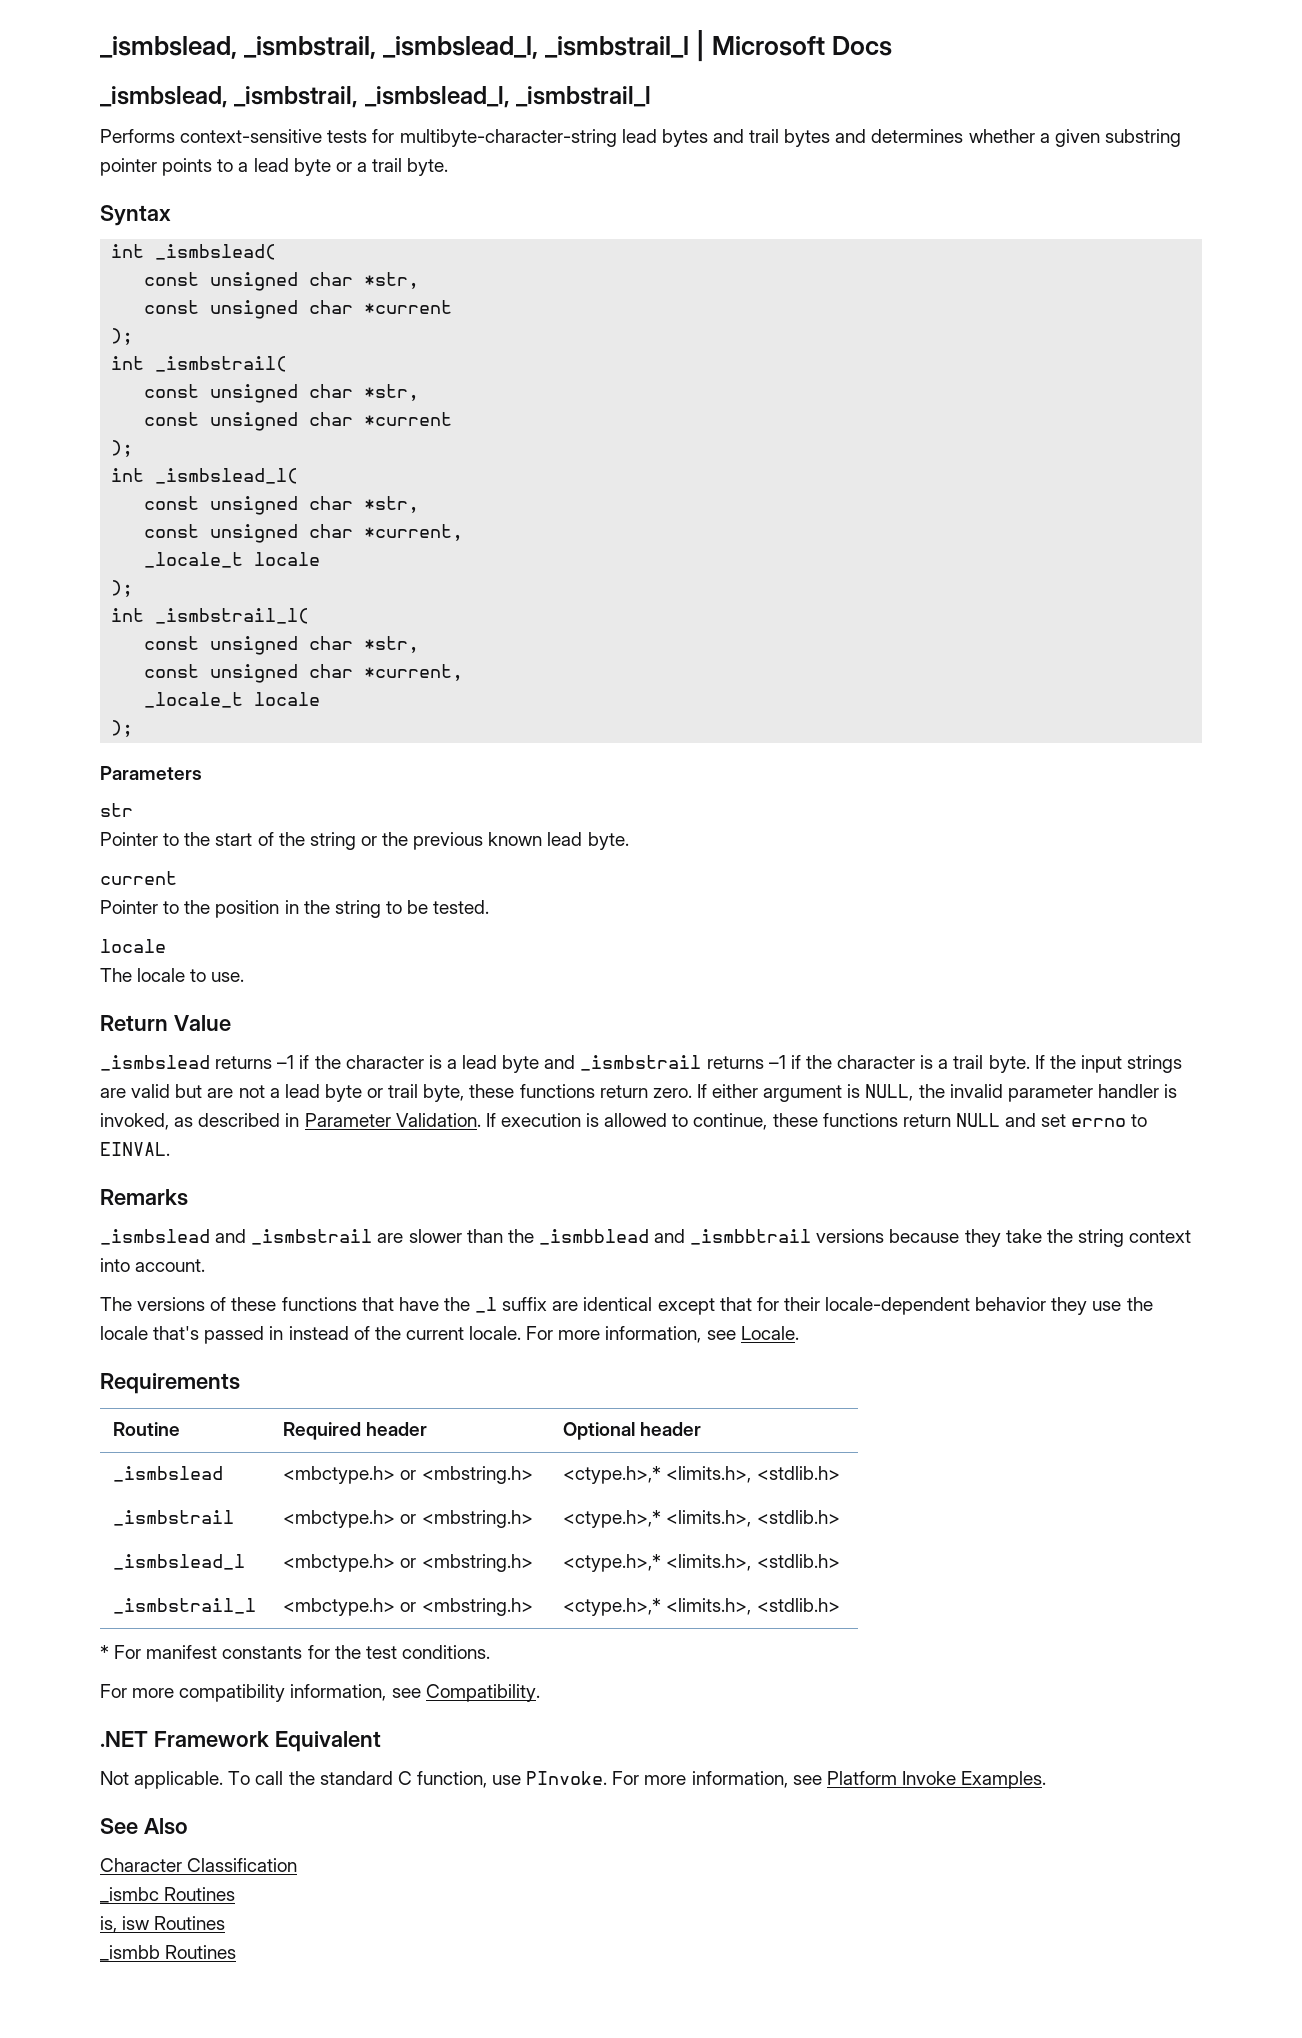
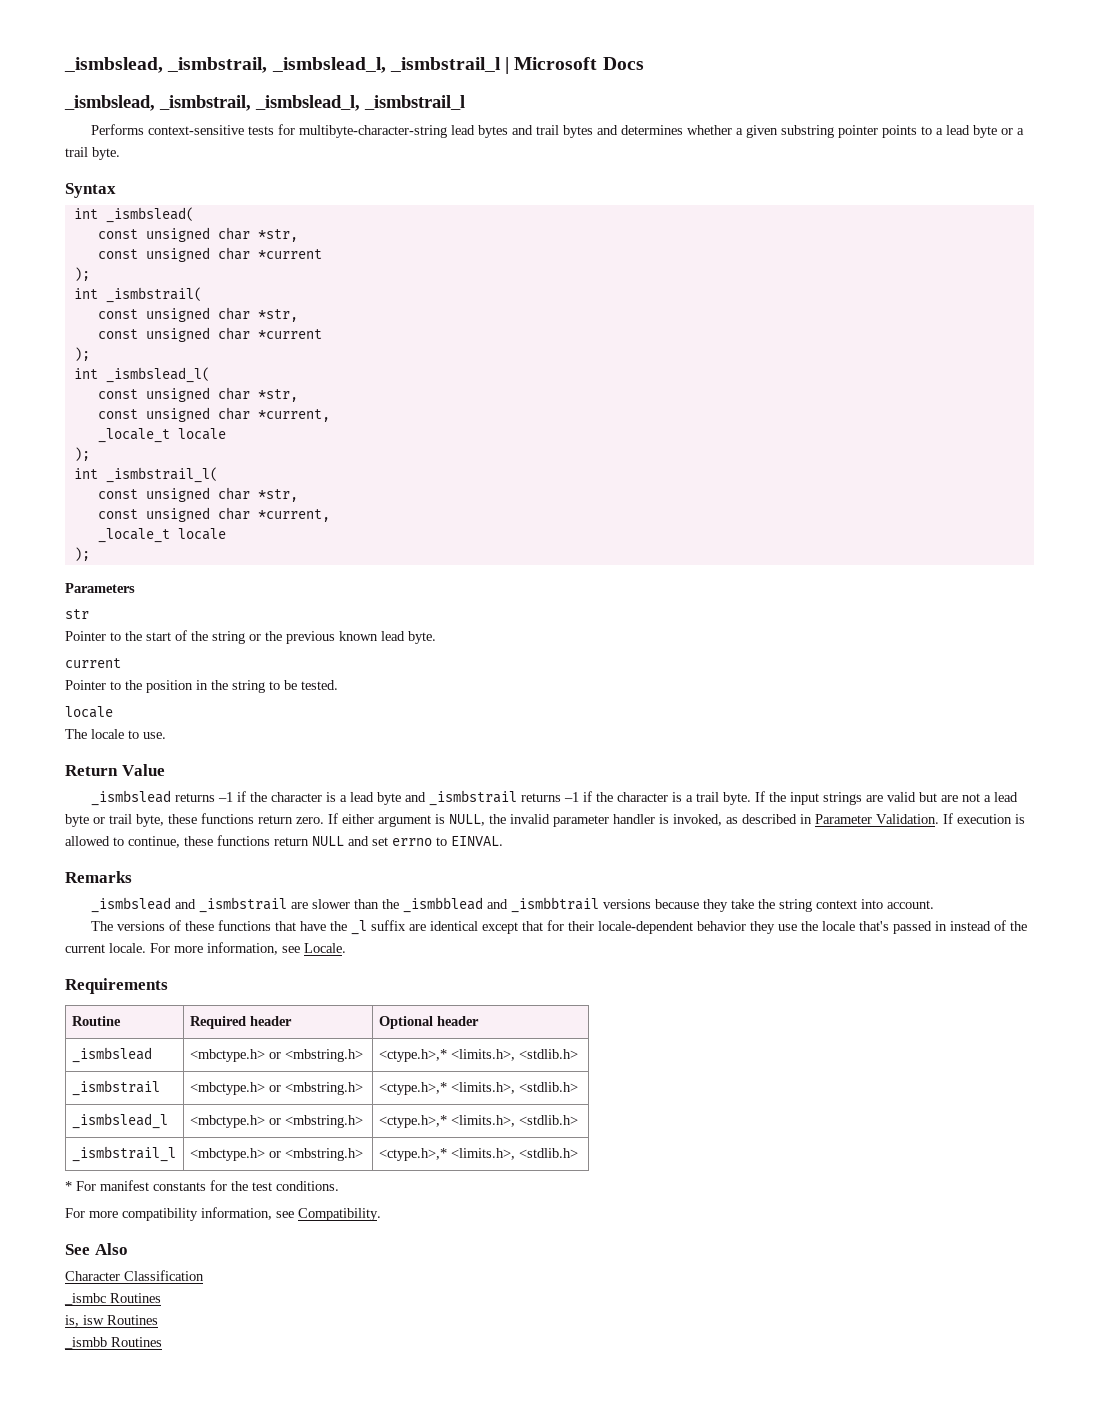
- .NET Framework Equivalent
- Not applicable. To call the standard C function, use PInvoke. For more information, see Platform Invoke Examples.

